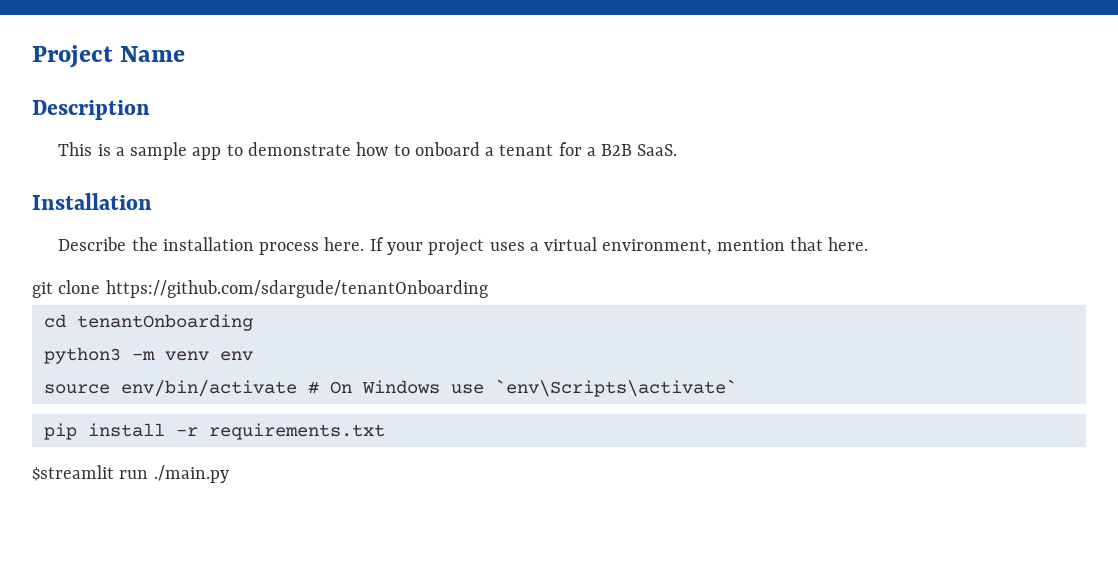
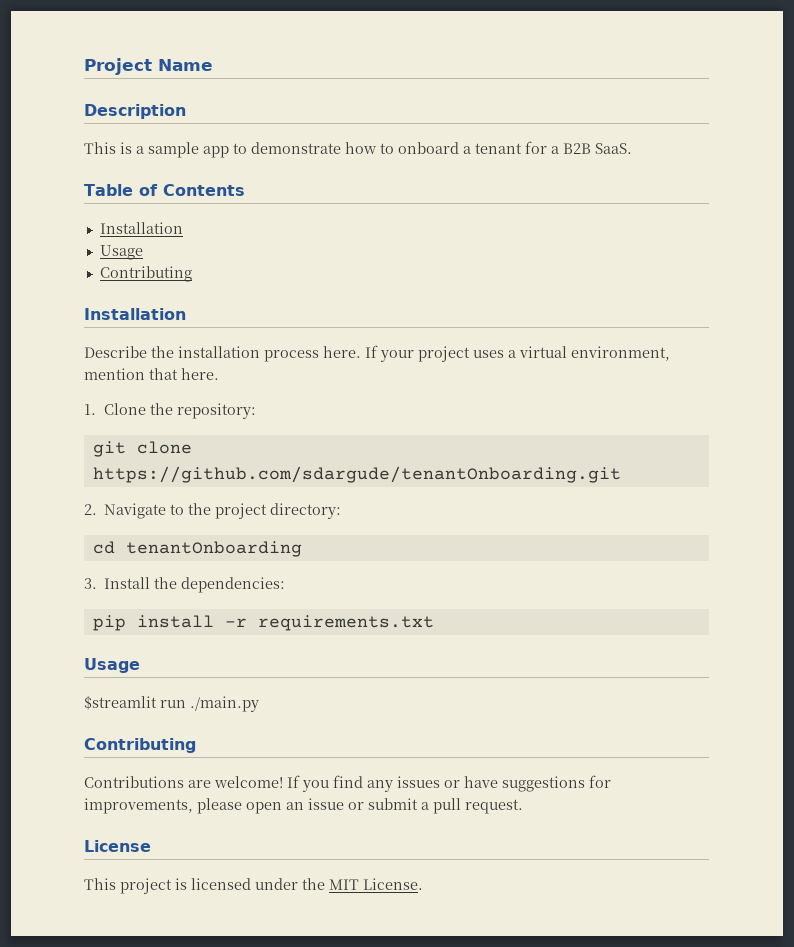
+ Table of Contents
+ Installation
+ Usage
+ Contributing
- git clone https://github.com/sdargude/tenantOnboarding
+ 1. Clone the repository:
+ git clone https://github.com/sdargude/tenantOnboarding.git
+ 2. Navigate to the project directory:
  cd tenantOnboarding
- python3 -m venv env
- source env/bin/activate # On Windows use `env\Scripts\activate`
+ 3. Install the dependencies:
  pip install -r requirements.txt
+ Usage
  $streamlit run ./main.py
+ Contributing
+ Contributions are welcome! If you find any issues or have suggestions for improvements, please open an issue or submit a pull request.
+ License
+ This project is licensed under the MIT License.

